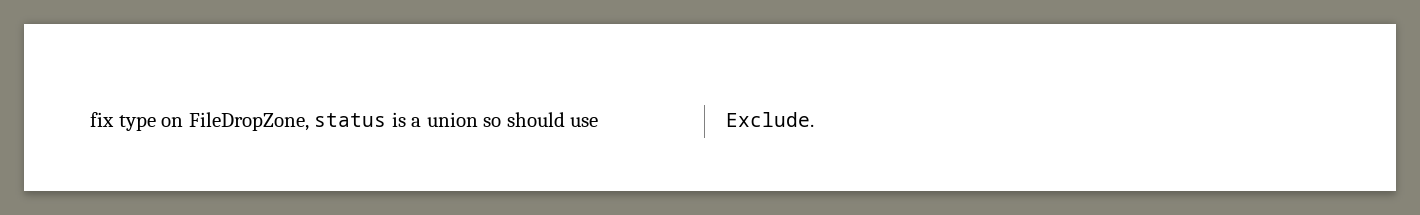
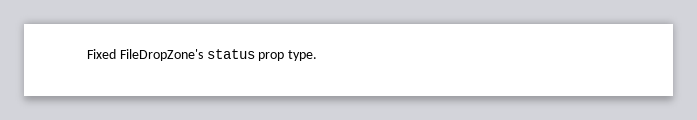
- fix type on FileDropZone, status is a union so should use Exclude.
+ Fixed FileDropZone's status prop type.

